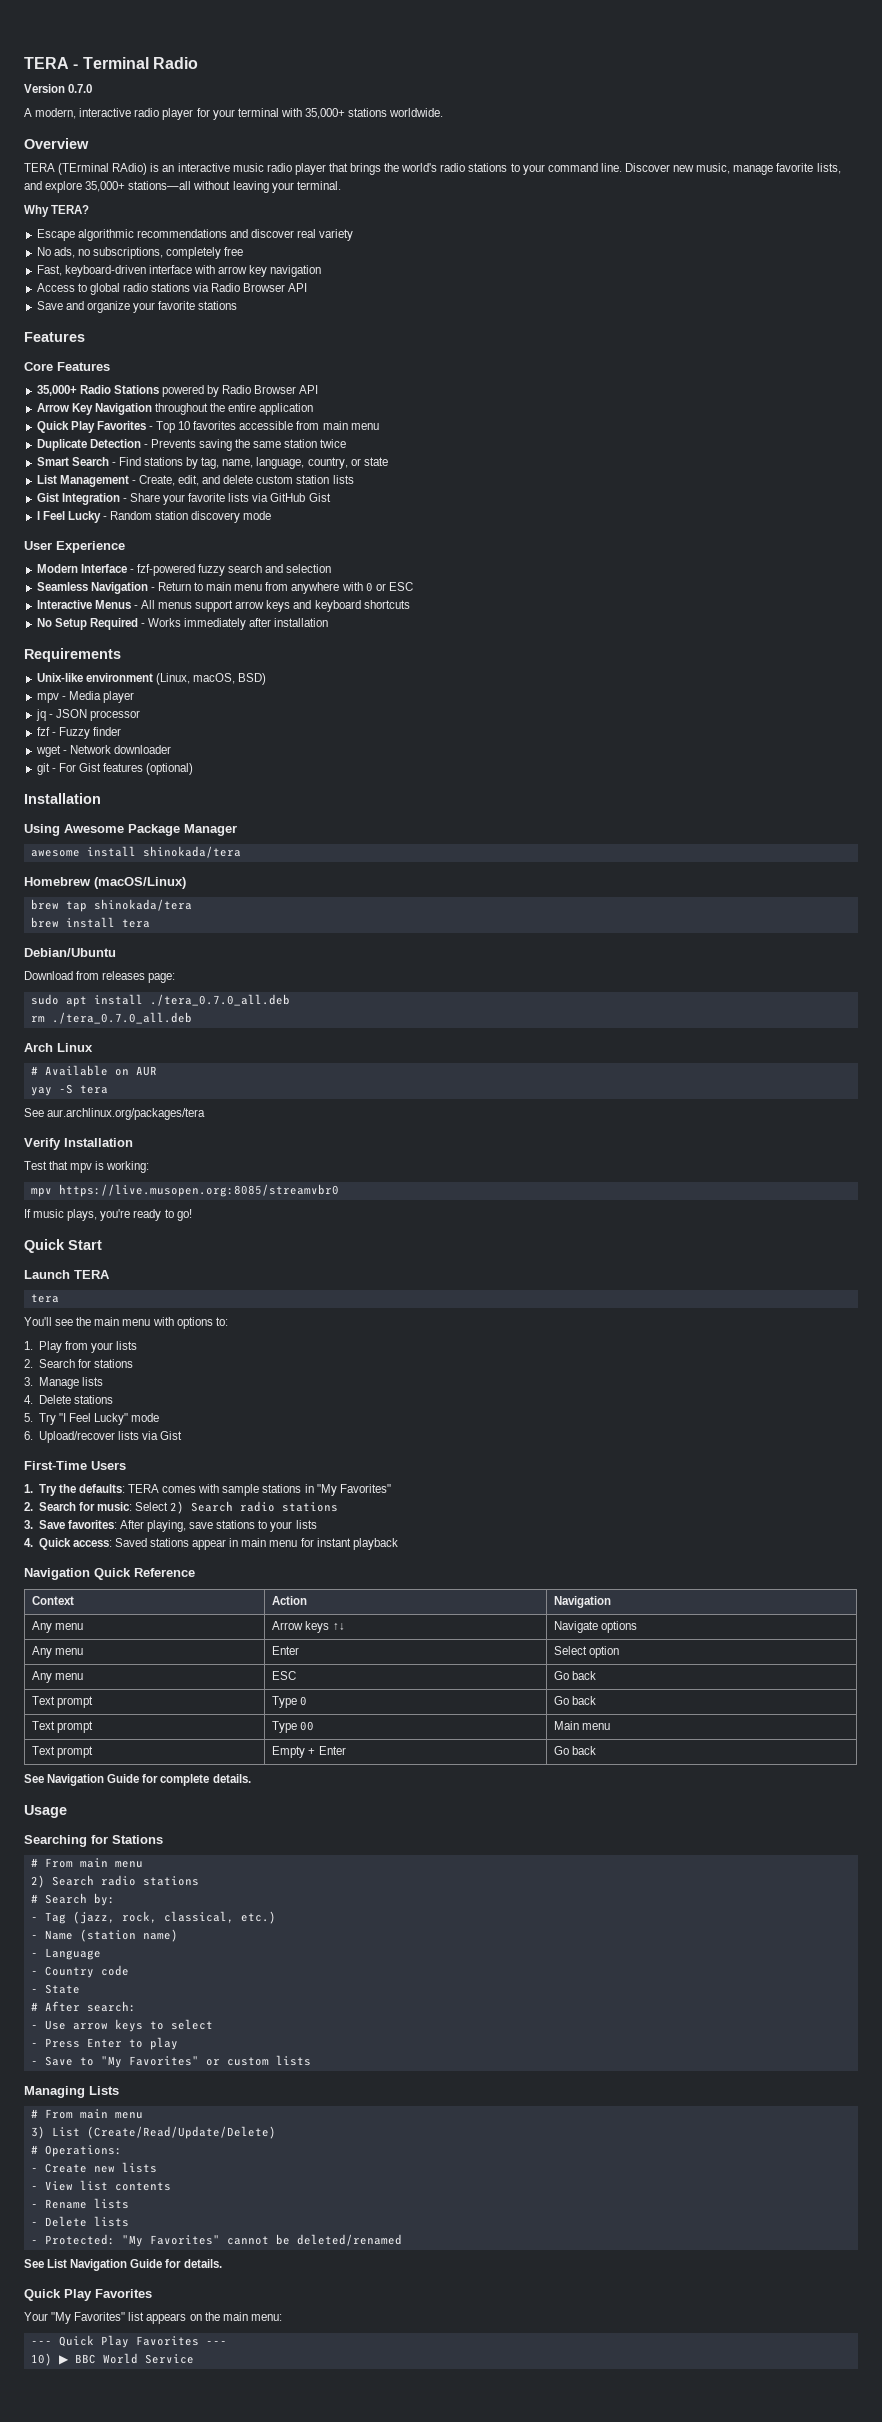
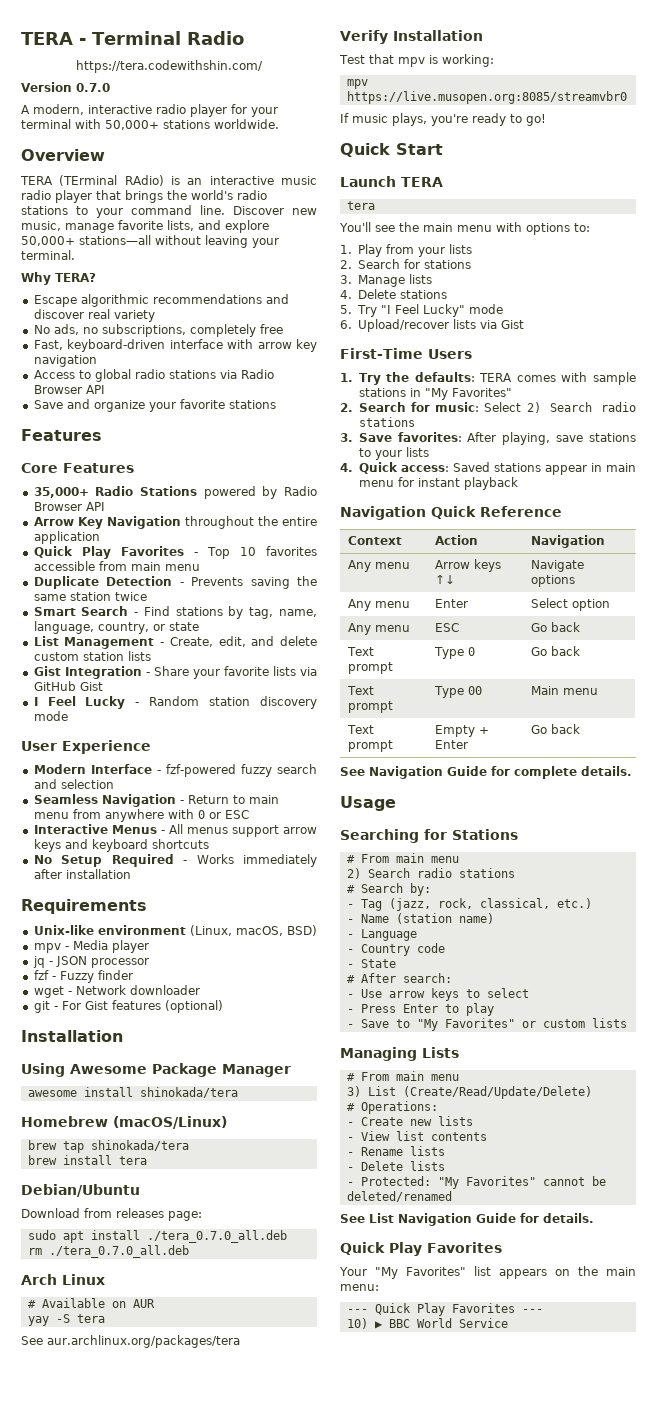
+ https://tera.codewithshin.com/
- A modern, interactive radio player for your terminal with 35,000+ stations worldwide.
+ A modern, interactive radio player for your terminal with 50,000+ stations worldwide.
- Discover new music, manage favorite lists, and explore 35,000+ stations—all without leaving your terminal.
+ Discover new music, manage favorite lists, and explore 50,000+ stations—all without leaving your terminal.

